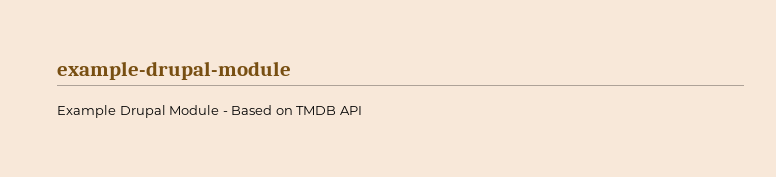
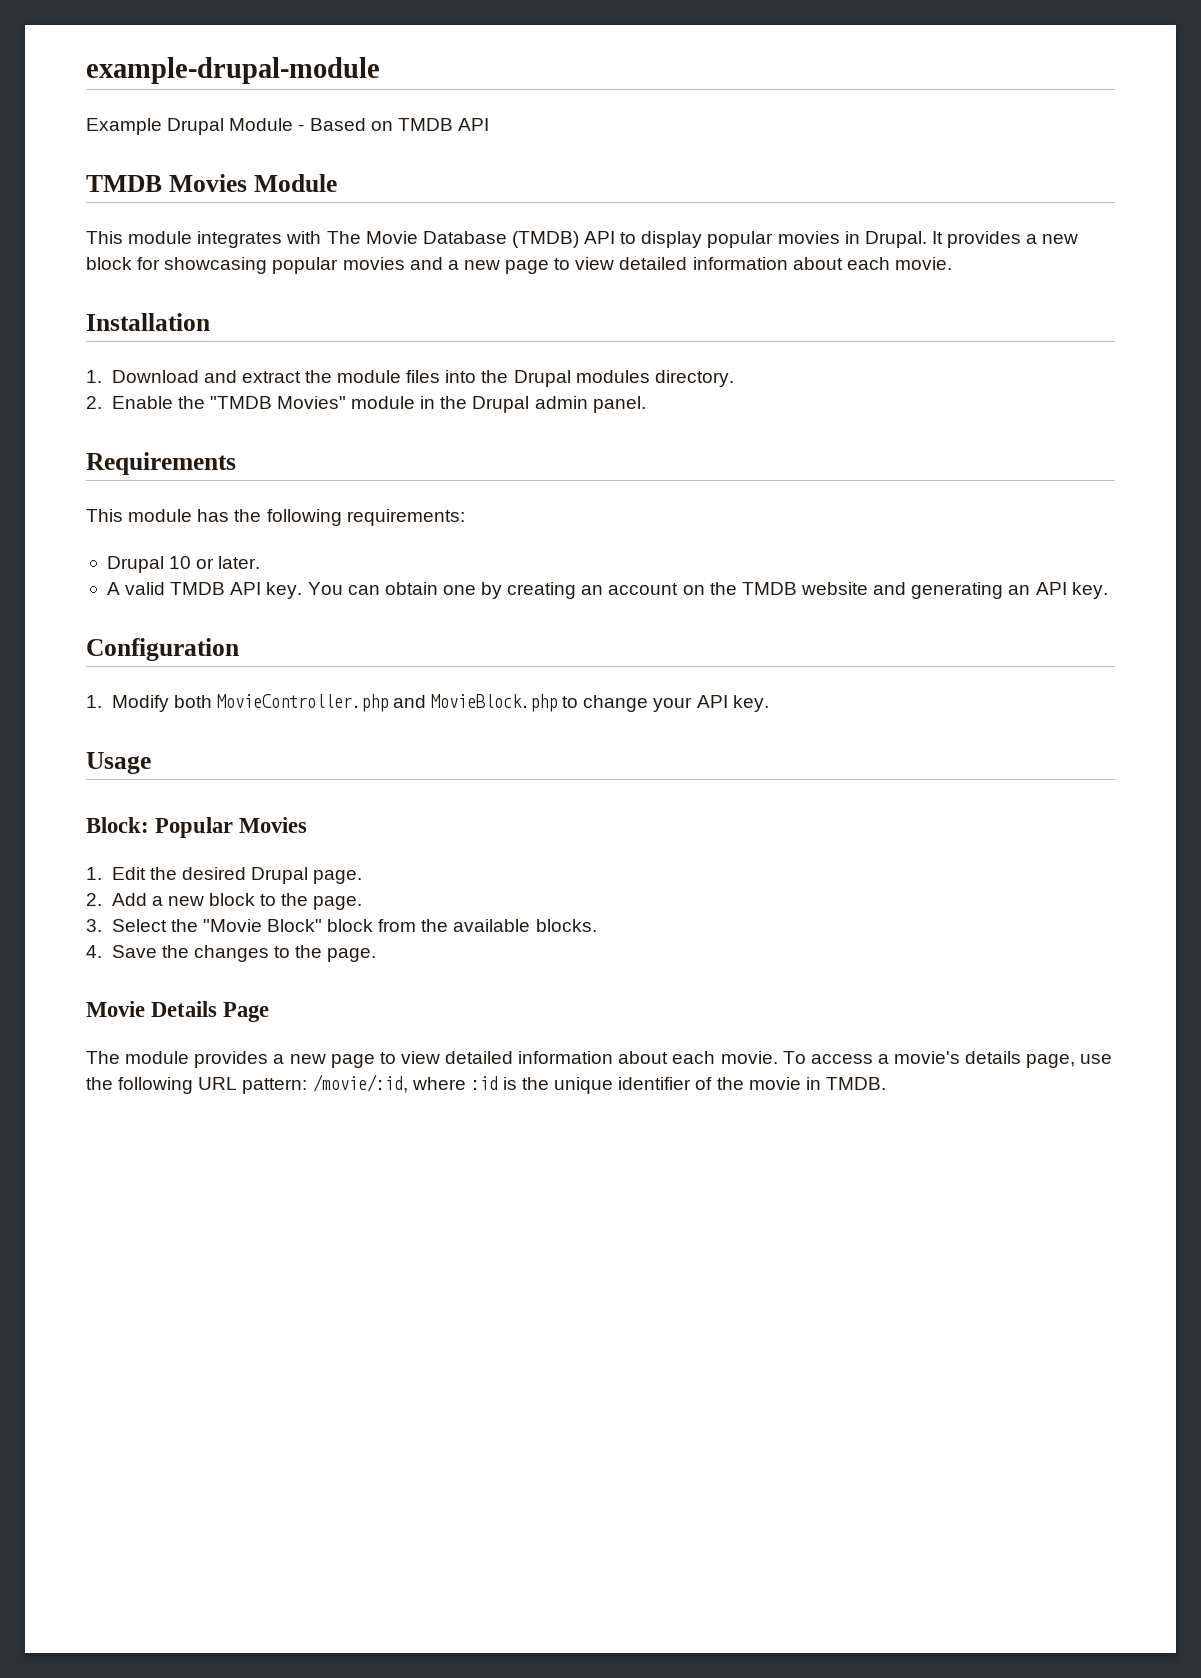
+ TMDB Movies Module
+ This module integrates with The Movie Database (TMDB) API to display popular movies in Drupal. It provides a new block for showcasing popular movies and a new page to view detailed information about each movie.
+ Installation
+ 1. Download and extract the module files into the Drupal modules directory.
+ 2. Enable the "TMDB Movies" module in the Drupal admin panel.
+ Requirements
+ This module has the following requirements:
+ Drupal 10 or later.
+ A valid TMDB API key. You can obtain one by creating an account on the TMDB website and generating an API key.
+ Configuration
+ 1. Modify both MovieController.php and MovieBlock.php to change your API key.
+ Usage
+ Block: Popular Movies
+ 1. Edit the desired Drupal page.
+ 2. Add a new block to the page.
+ 3. Select the "Movie Block" block from the available blocks.
+ 4. Save the changes to the page.
+ Movie Details Page
+ The module provides a new page to view detailed information about each movie. To access a movie's details page, use the following URL pattern: /movie/:id, where :id is the unique identifier of the movie in TMDB.

